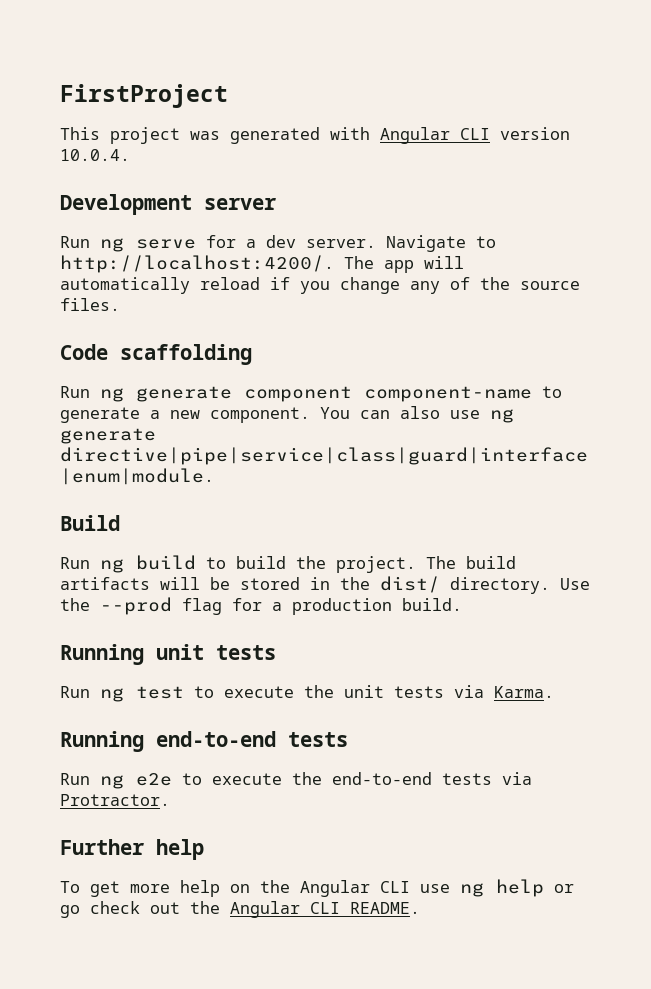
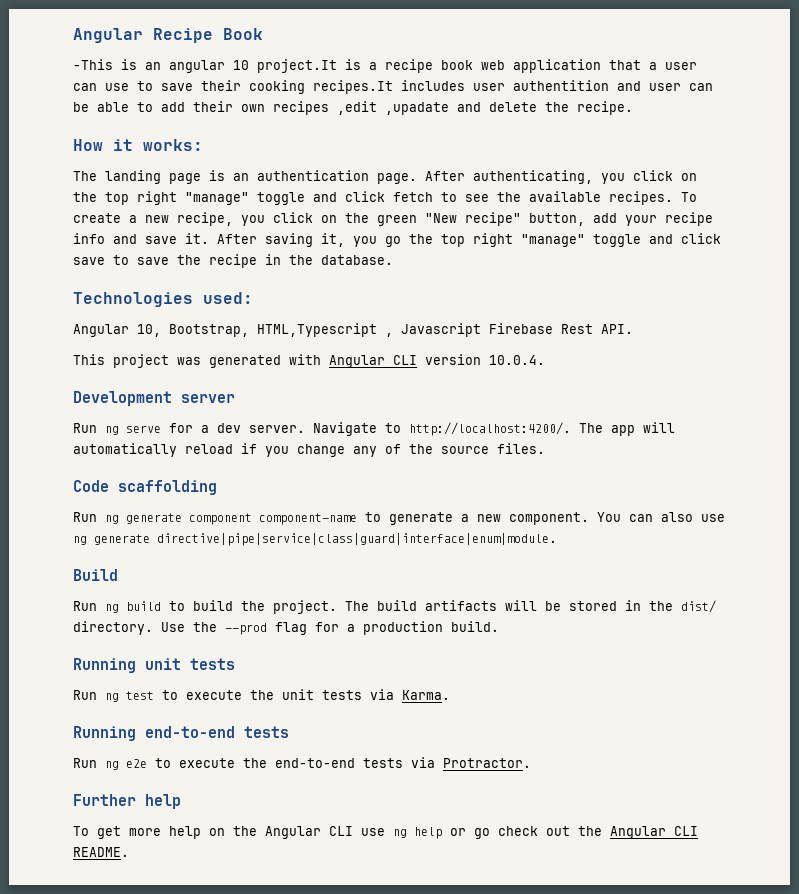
- FirstProject
+ Angular Recipe Book
+ -This is an angular 10 project.It is a recipe book web application that a user can use to save their cooking recipes.It includes user authentition and user can be able to add their own recipes ,edit ,upadate and delete the recipe.
+ How it works:
+ The landing page is an authentication page. After authenticating, you click on the top right "manage" toggle and click fetch to see the available recipes. To create a new recipe, you click on the green "New recipe" button, add your recipe info and save it. After saving it, you go the top right "manage" toggle and click save to save the recipe in the database.
+ Technologies used:
+ Angular 10, Bootstrap, HTML,Typescript , Javascript Firebase Rest API.

